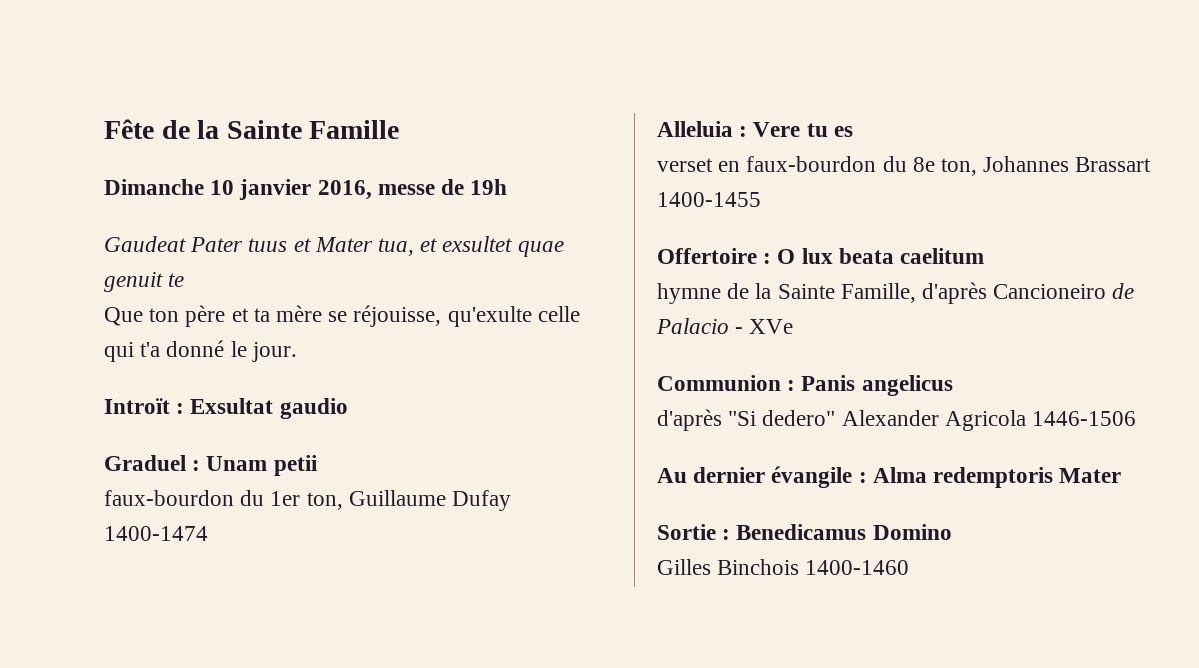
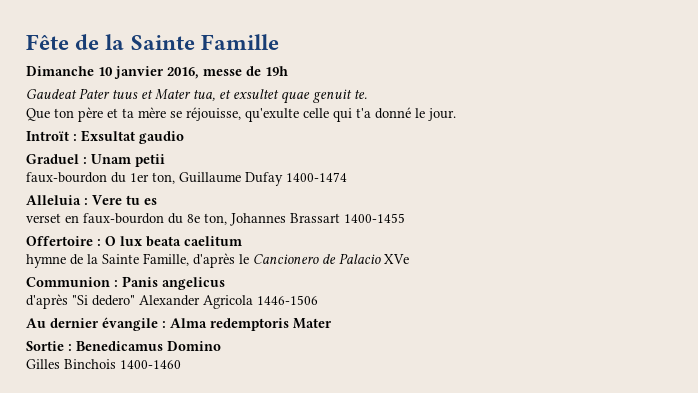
- Gaudeat Pater tuus et Mater tua, et exsultet quae genuit te
+ Gaudeat Pater tuus et Mater tua, et exsultet quae genuit te.
- hymne de la Sainte Famille, d'après Cancioneiro de Palacio - XVe
+ hymne de la Sainte Famille, d'après le Cancionero de Palacio XVe

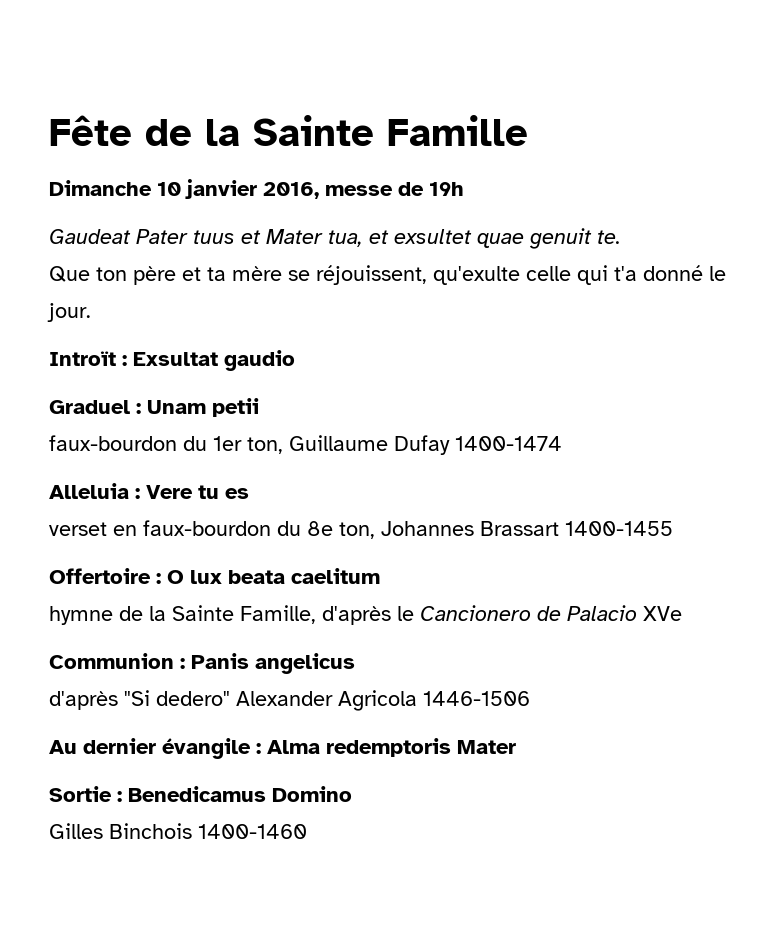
- Que ton père et ta mère se réjouisse, qu'exulte celle qui t'a donné le jour.
+ Que ton père et ta mère se réjouissent, qu'exulte celle qui t'a donné le jour.

